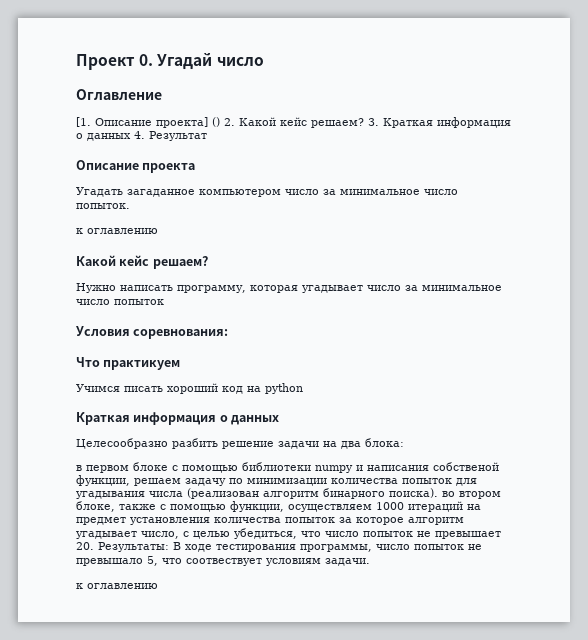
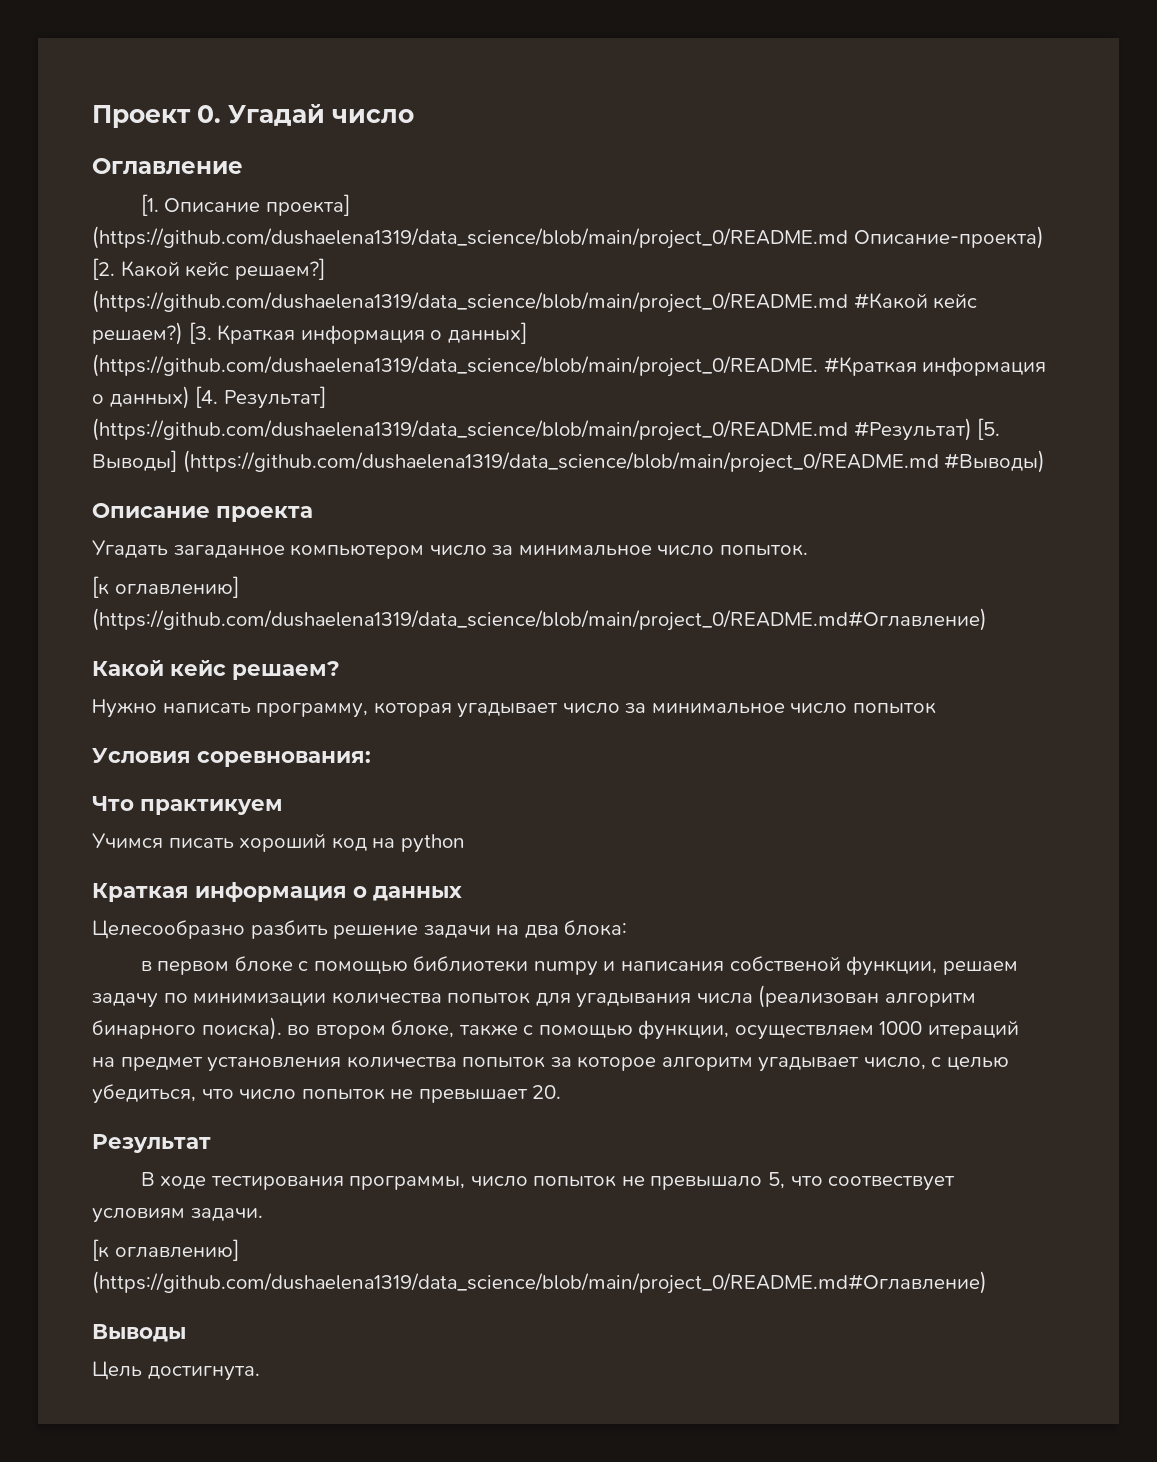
- [1. Описание проекта] () 2. Какой кейс решаем? 3. Краткая информация о данных 4. Результат
+ [1. Описание проекта] (https://github.com/dushaelena1319/data_science/blob/main/project_0/README.md Описание-проекта) [2. Какой кейс решаем?] (https://github.com/dushaelena1319/data_science/blob/main/project_0/README.md #Какой кейс решаем?) [3. Краткая информация о данных] (https://github.com/dushaelena1319/data_science/blob/main/project_0/README. #Краткая информация о данных) [4. Результат] (https://github.com/dushaelena1319/data_science/blob/main/project_0/README.md #Результат) [5. Выводы] (https://github.com/dushaelena1319/data_science/blob/main/project_0/README.md #Выводы)
  Угадать загаданное компьютером число за минимальное число попыток.
- к оглавлению
+ [к оглавлению] (https://github.com/dushaelena1319/data_science/blob/main/project_0/README.md#Оглавление)
- в первом блоке с помощью библиотеки numpy и написания собственой функции, решаем задачу по минимизации количества попыток для угадывания числа (реализован алгоритм бинарного поиска). во втором блоке, также с помощью функции, осуществляем 1000 итераций на предмет установления количества попыток за которое алгоритм угадывает число, с целью убедиться, что число попыток не превышает 20. Результаты: В ходе тестирования программы, число попыток не превышало 5, что соотвествует условиям задачи.
- к оглавлению
+ в первом блоке с помощью библиотеки numpy и написания собственой функции, решаем задачу по минимизации количества попыток для угадывания числа (реализован алгоритм бинарного поиска). во втором блоке, также с помощью функции, осуществляем 1000 итераций на предмет установления количества попыток за которое алгоритм угадывает число, с целью убедиться, что число попыток не превышает 20.
+ Результат
+ В ходе тестирования программы, число попыток не превышало 5, что соотвествует условиям задачи.
+ [к оглавлению] (https://github.com/dushaelena1319/data_science/blob/main/project_0/README.md#Оглавление)
+ Выводы
+ Цель достигнута.

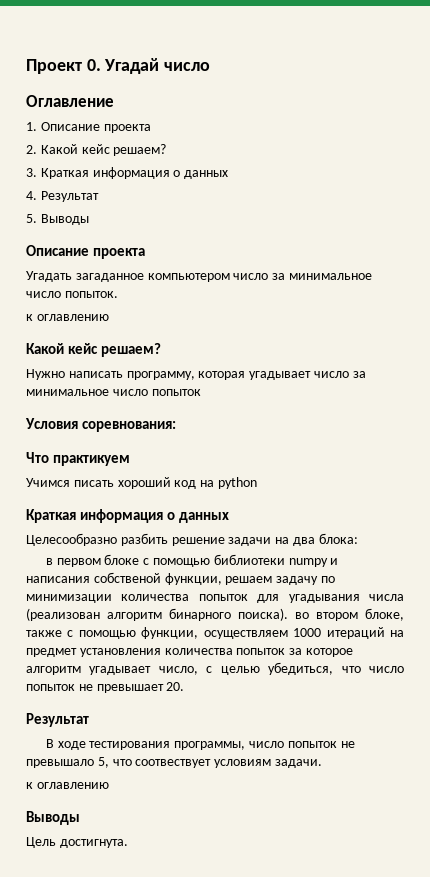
- [1. Описание проекта] (https://github.com/dushaelena1319/data_science/blob/main/project_0/README.md Описание-проекта) [2. Какой кейс решаем?] (https://github.com/dushaelena1319/data_science/blob/main/project_0/README.md #Какой кейс решаем?) [3. Краткая информация о данных] (https://github.com/dushaelena1319/data_science/blob/main/project_0/README. #Краткая информация о данных) [4. Результат] (https://github.com/dushaelena1319/data_science/blob/main/project_0/README.md #Результат) [5. Выводы] (https://github.com/dushaelena1319/data_science/blob/main/project_0/README.md #Выводы)
+ 1. Описание проекта
+ 2. Какой кейс решаем?
+ 3. Краткая информация о данных
+ 4. Результат
+ 5. Выводы
  Угадать загаданное компьютером число за минимальное число попыток.
- [к оглавлению] (https://github.com/dushaelena1319/data_science/blob/main/project_0/README.md#Оглавление)
+ к оглавлению
  В ходе тестирования программы, число попыток не превышало 5, что соотвествует условиям задачи.
- [к оглавлению] (https://github.com/dushaelena1319/data_science/blob/main/project_0/README.md#Оглавление)
+ к оглавлению

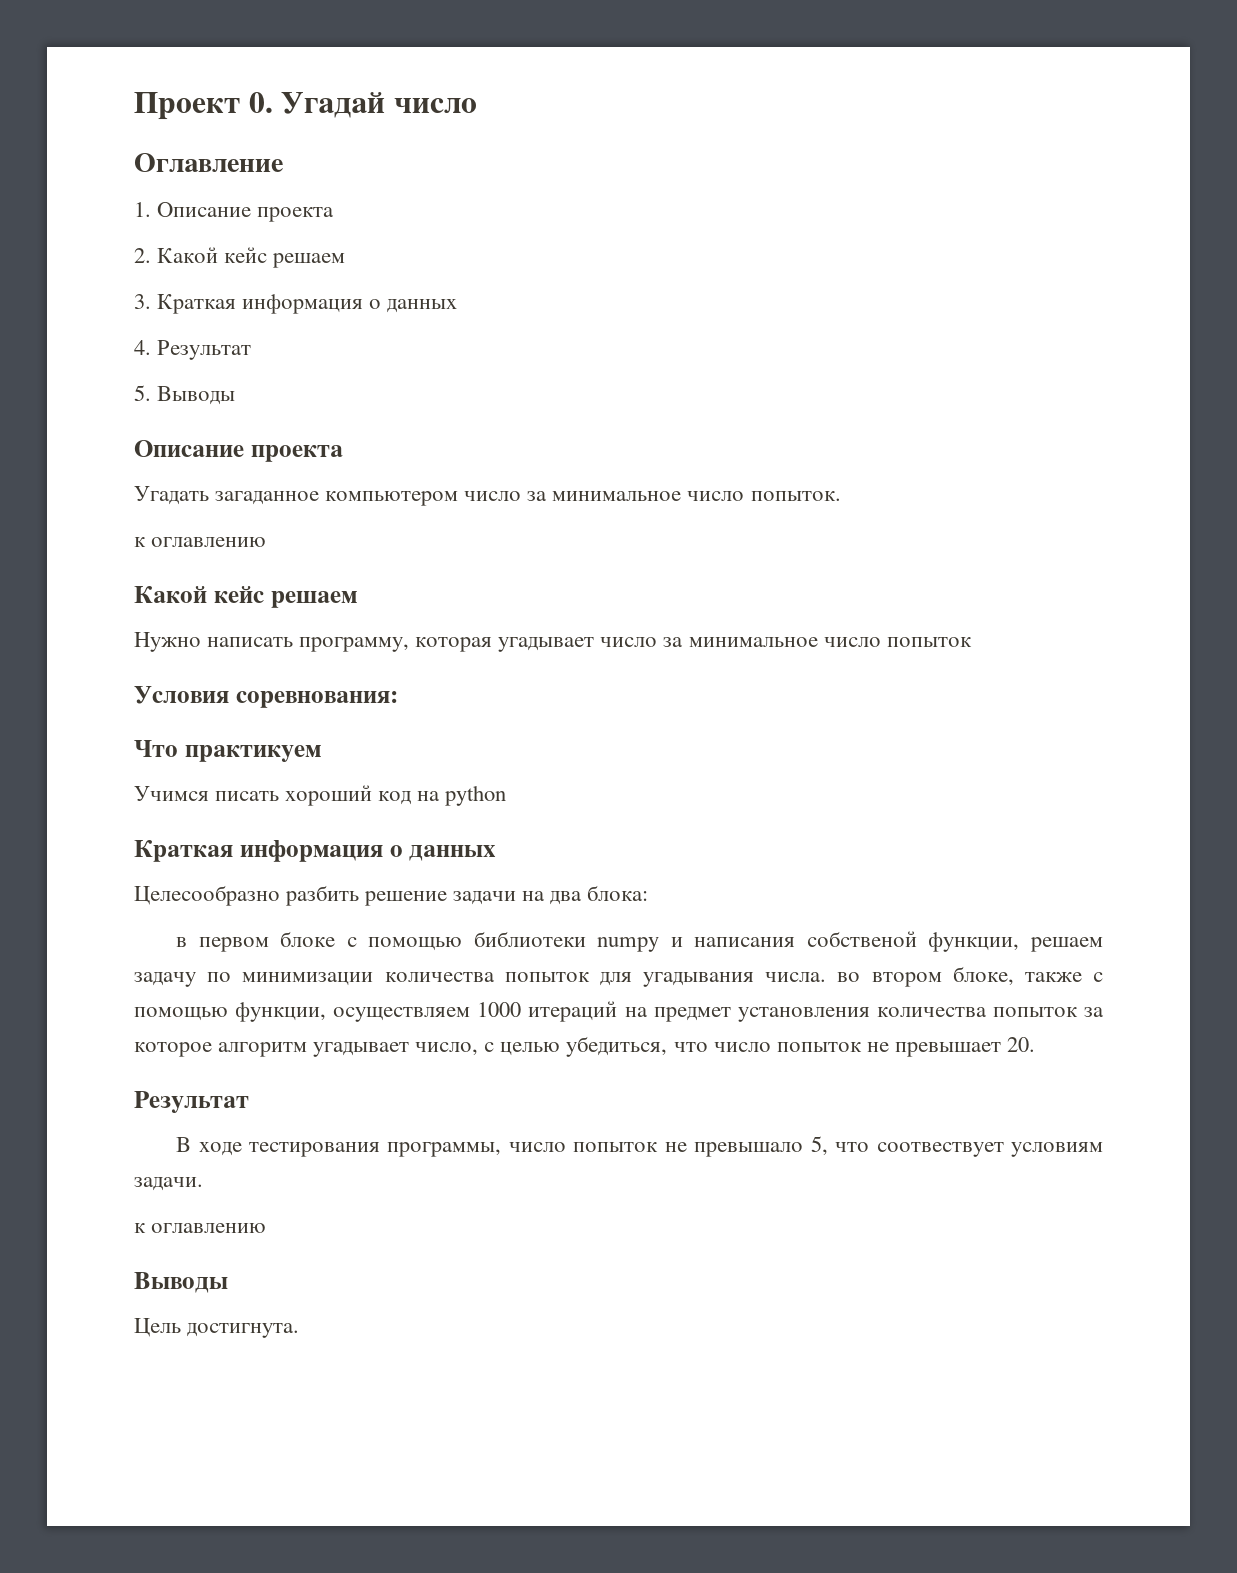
- 2. Какой кейс решаем?
+ 2. Какой кейс решаем
  Угадать загаданное компьютером число за минимальное число попыток.
  к оглавлению
- Какой кейс решаем?
+ Какой кейс решаем
- в первом блоке с помощью библиотеки numpy и написания собственой функции, решаем задачу по минимизации количества попыток для угадывания числа (реализован алгоритм бинарного поиска). во втором блоке, также с помощью функции, осуществляем 1000 итераций на предмет установления количества попыток за которое алгоритм угадывает число, с целью убедиться, что число попыток не превышает 20.
+ в первом блоке с помощью библиотеки numpy и написания собственой функции, решаем задачу по минимизации количества попыток для угадывания числа. во втором блоке, также с помощью функции, осуществляем 1000 итераций на предмет установления количества попыток за которое алгоритм угадывает число, с целью убедиться, что число попыток не превышает 20.

